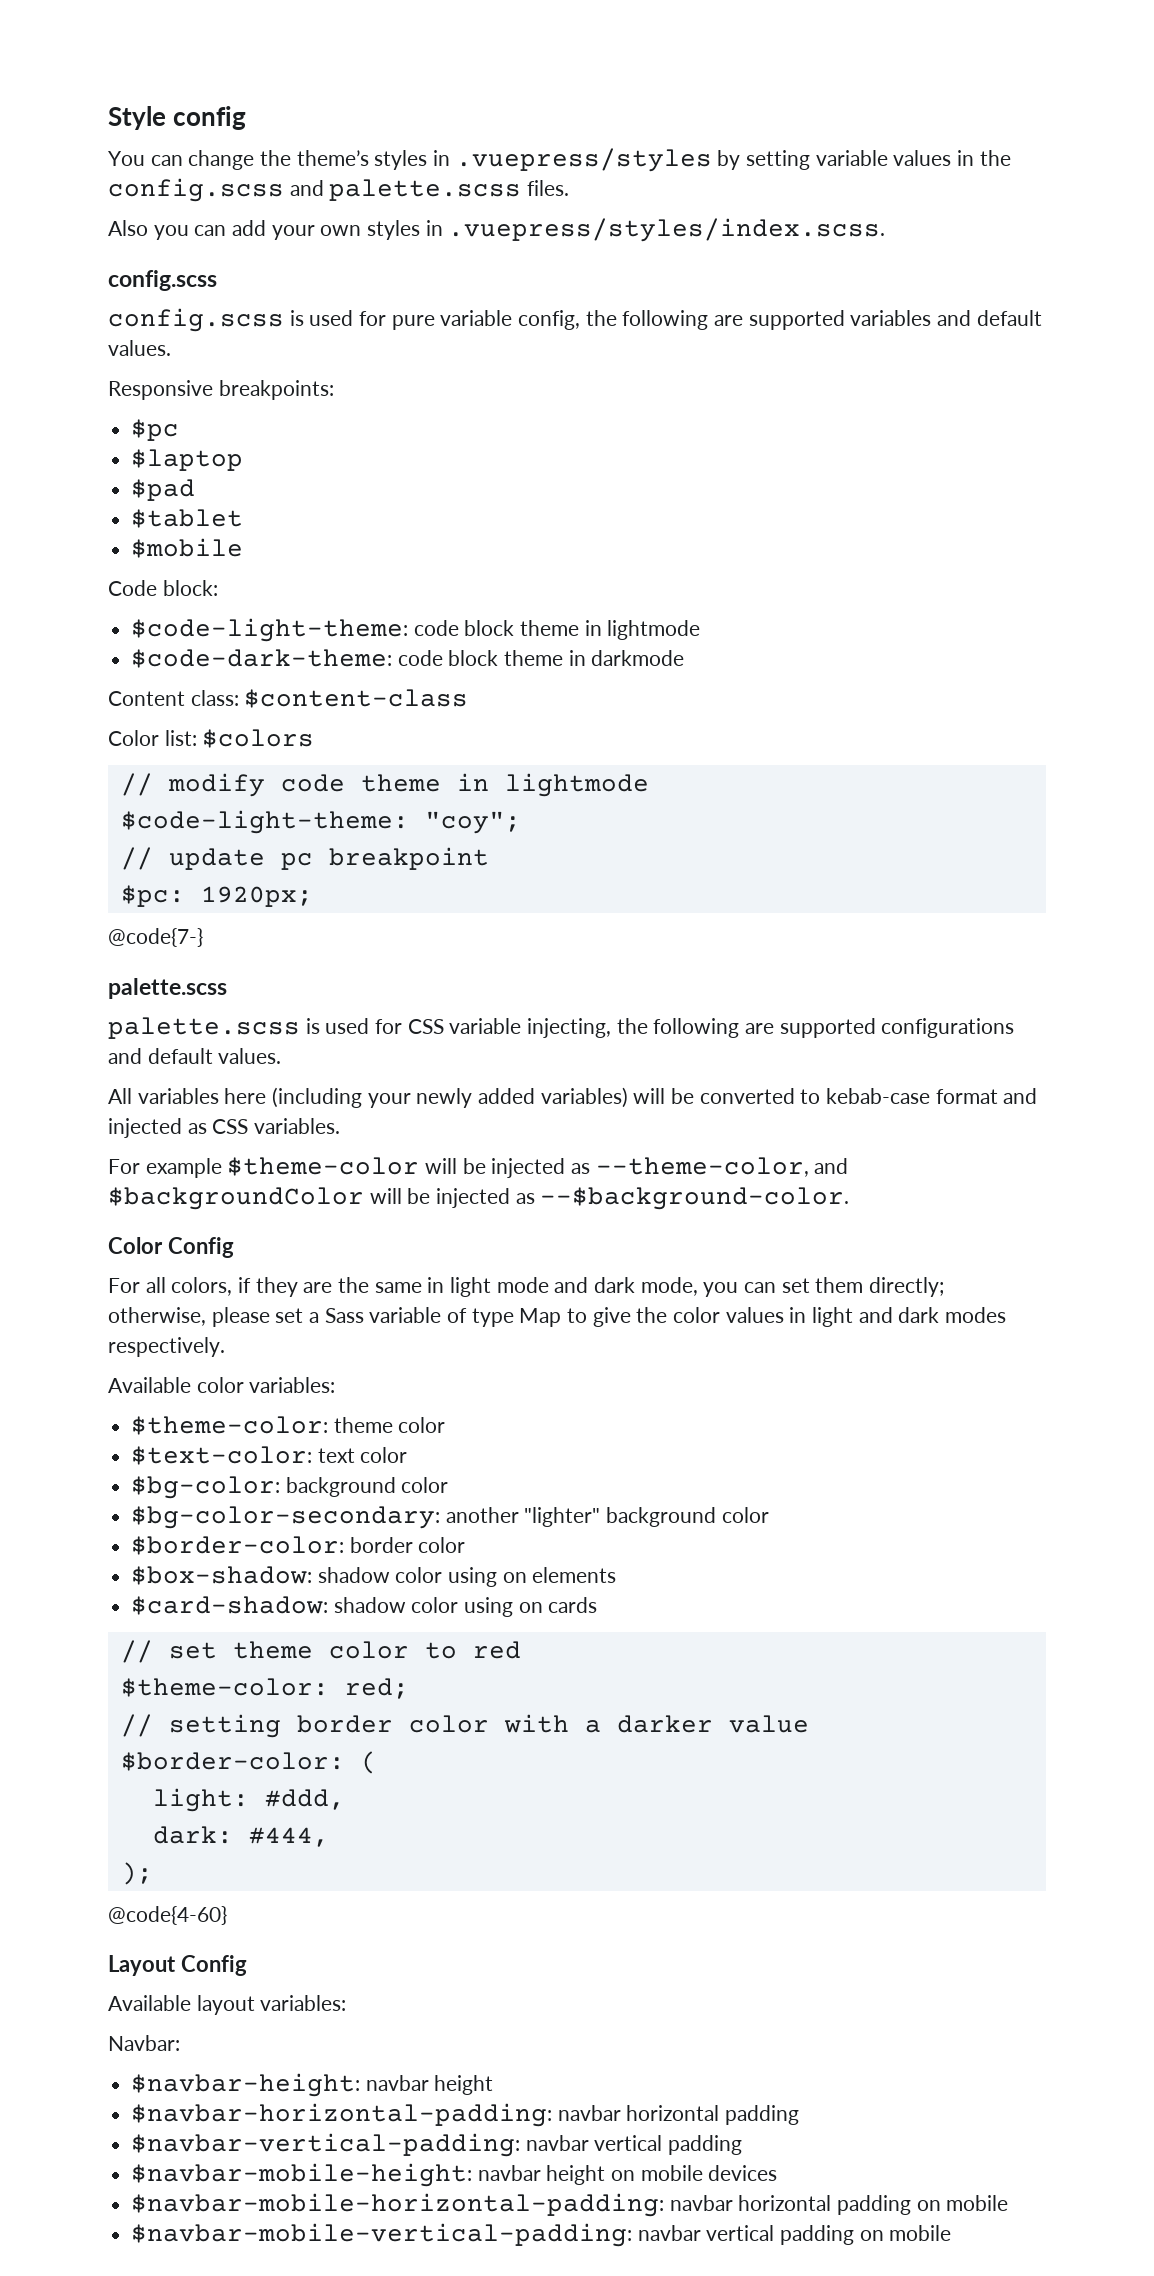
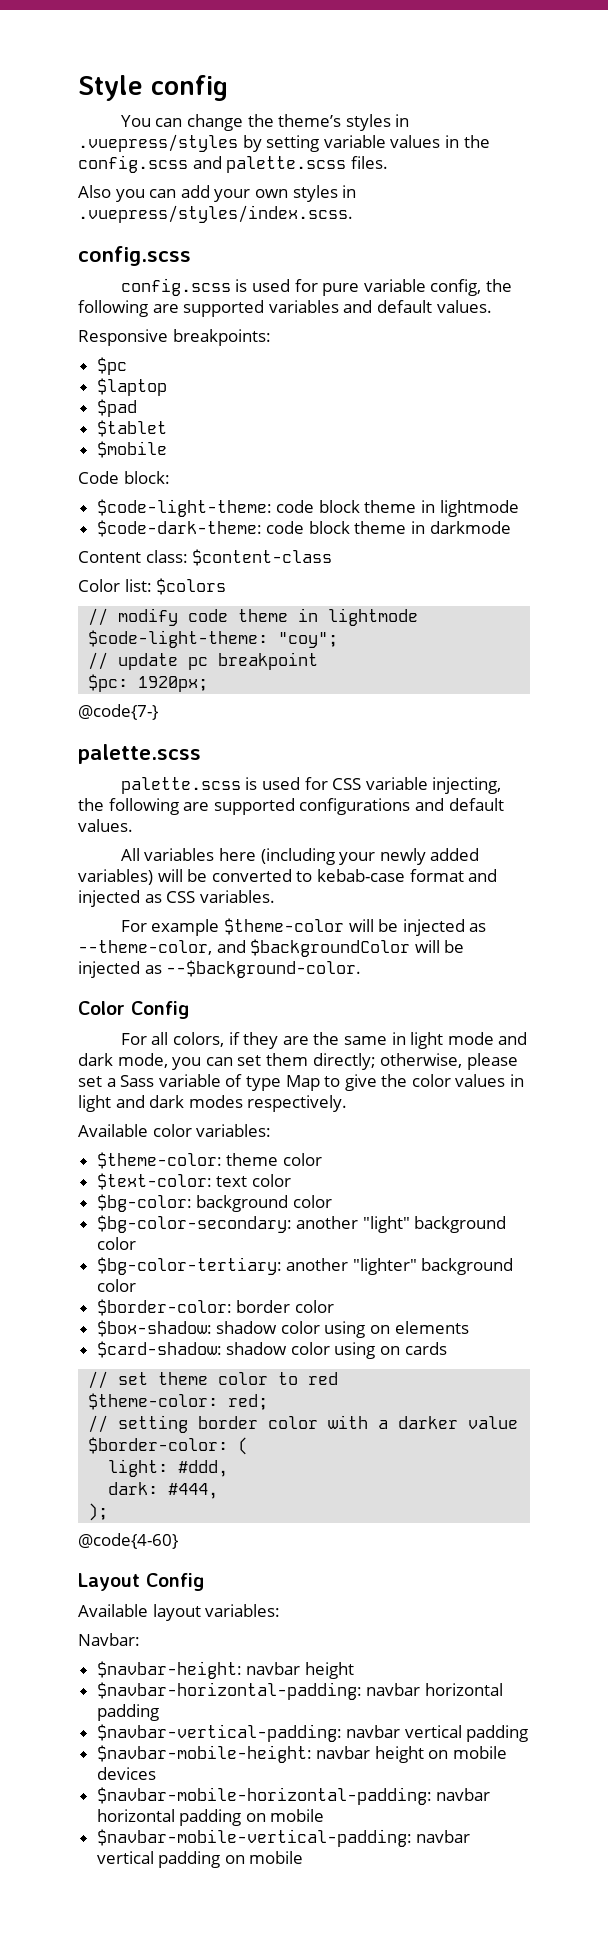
- $bg-color-secondary: another "lighter" background color
+ $bg-color-secondary: another "light" background color
+ $bg-color-tertiary: another "lighter" background color

